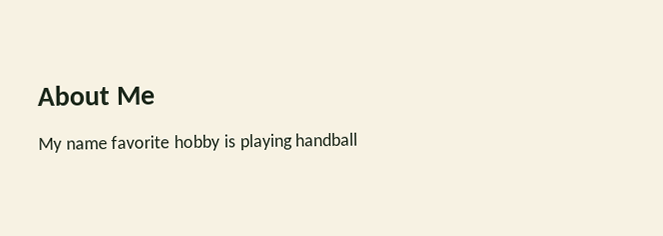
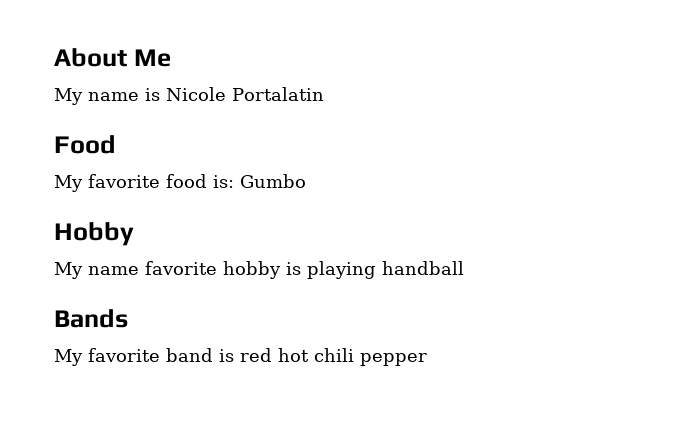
+ My name is Nicole Portalatin
+ Food
+ My favorite food is: Gumbo
+ Hobby
+ Bands
+ My favorite band is red hot chili pepper

